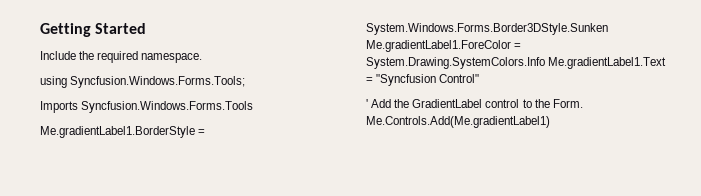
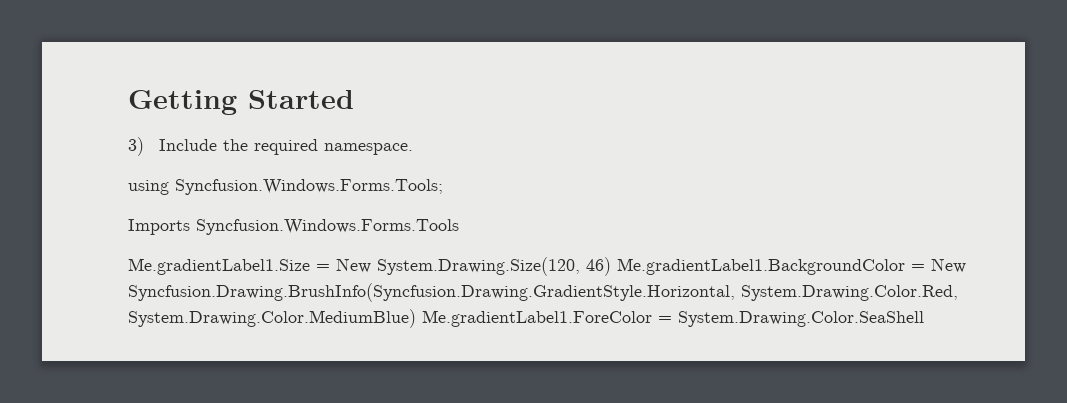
- Include the required namespace.
+ 3) Include the required namespace.
- Me.gradientLabel1.BorderStyle = System.Windows.Forms.Border3DStyle.Sunken Me.gradientLabel1.ForeColor = System.Drawing.SystemColors.Info Me.gradientLabel1.Text = "Syncfusion Control"
- ' Add the GradientLabel control to the Form. Me.Controls.Add(Me.gradientLabel1)
+ Me.gradientLabel1.Size = New System.Drawing.Size(120, 46) Me.gradientLabel1.BackgroundColor = New Syncfusion.Drawing.BrushInfo(Syncfusion.Drawing.GradientStyle.Horizontal, System.Drawing.Color.Red, System.Drawing.Color.MediumBlue) Me.gradientLabel1.ForeColor = System.Drawing.Color.SeaShell

